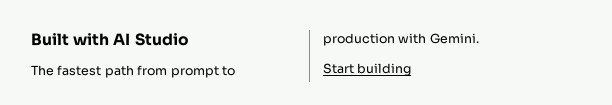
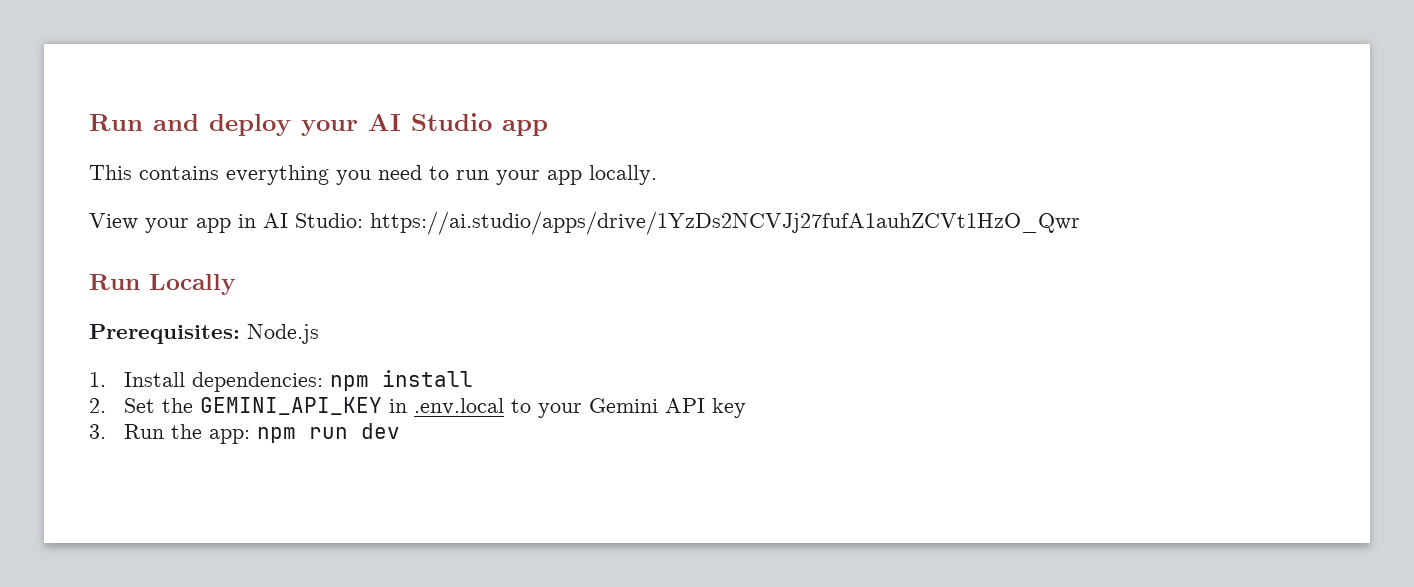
- Built with AI Studio
- The fastest path from prompt to production with Gemini.
- Start building
+ Run and deploy your AI Studio app
+ This contains everything you need to run your app locally.
+ View your app in AI Studio: https://ai.studio/apps/drive/1YzDs2NCVJj27fufA1auhZCVt1HzO_Qwr
+ Run Locally
+ Prerequisites: Node.js
+ 1. Install dependencies: npm install
+ 2. Set the GEMINI_API_KEY in .env.local to your Gemini API key
+ 3. Run the app: npm run dev

